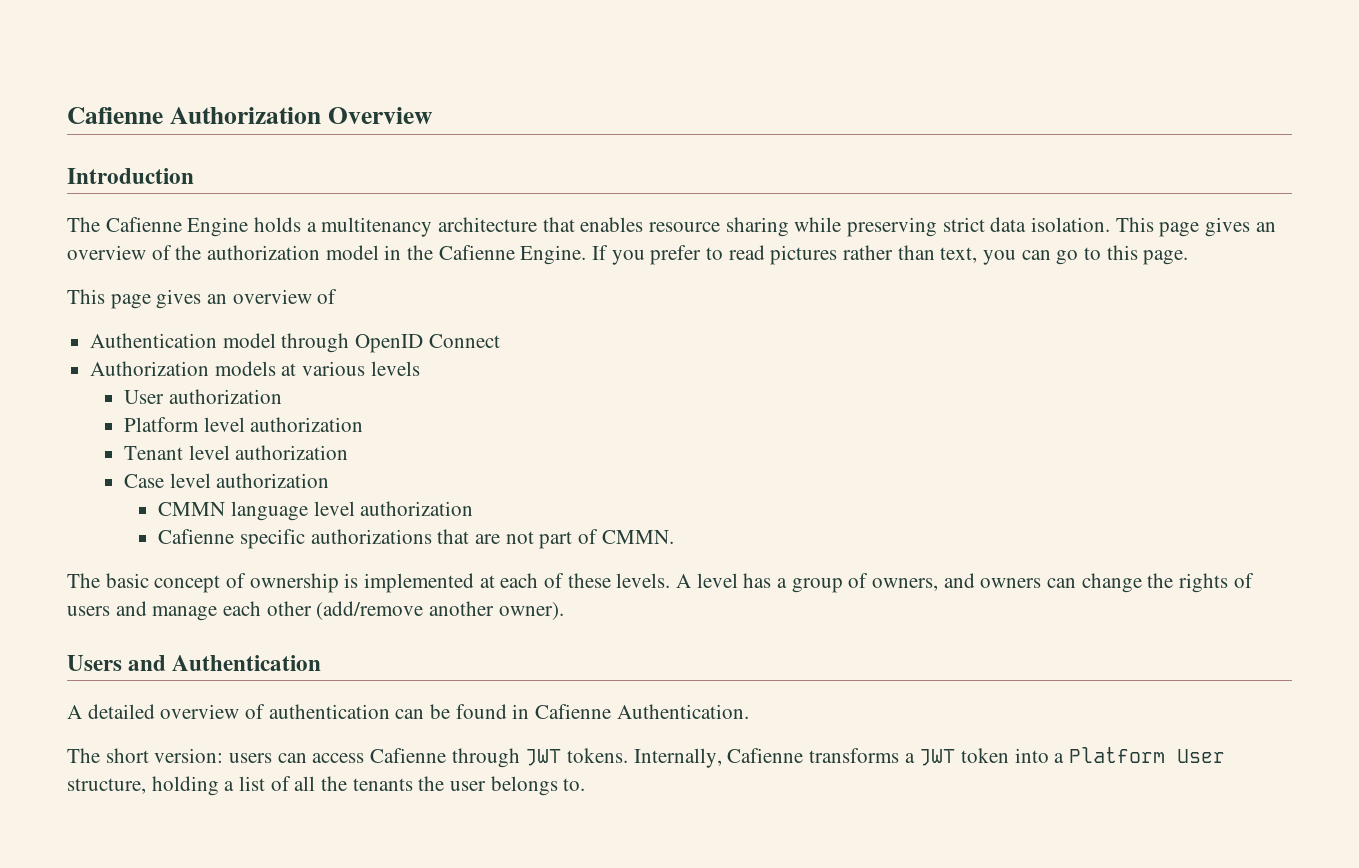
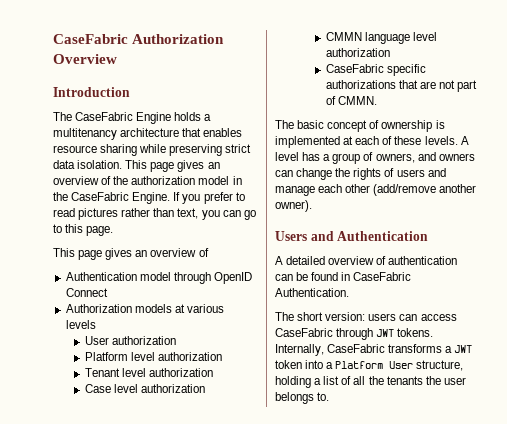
- Cafienne Authorization Overview
+ CaseFabric Authorization Overview
- The Cafienne Engine holds a multitenancy architecture that enables resource sharing while preserving strict data isolation.
+ The CaseFabric Engine holds a multitenancy architecture that enables resource sharing while preserving strict data isolation.
- This page gives an overview of the authorization model in the Cafienne Engine.
+ This page gives an overview of the authorization model in the CaseFabric Engine.
- Cafienne specific authorizations that are not part of CMMN.
+ CaseFabric specific authorizations that are not part of CMMN.
- A detailed overview of authentication can be found in Cafienne Authentication.
+ A detailed overview of authentication can be found in CaseFabric Authentication.
- The short version: users can access Cafienne through JWT tokens.
+ The short version: users can access CaseFabric through JWT tokens.
- Internally, Cafienne transforms a JWT token into a Platform User structure, holding a list of all the tenants the user belongs to.
+ Internally, CaseFabric transforms a JWT token into a Platform User structure, holding a list of all the tenants the user belongs to.

